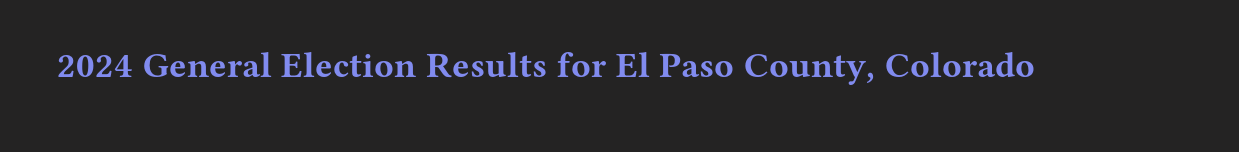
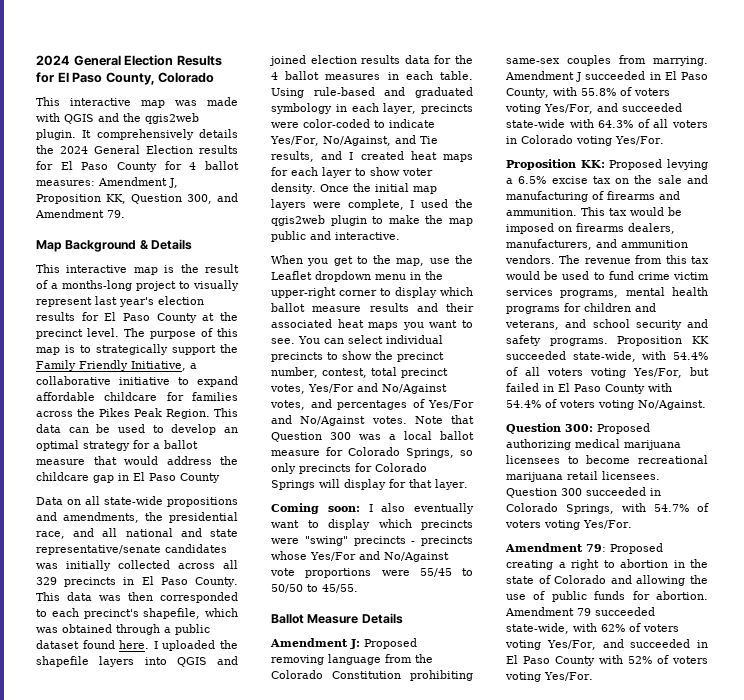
+ This interactive map was made with QGIS and the qgis2web plugin. It comprehensively details the 2024 General Election results for El Paso County for 4 ballot measures: Amendment J, Proposition KK, Question 300, and Amendment 79.
+ Map Background & Details
+ This interactive map is the result of a months-long project to visually represent last year's election results for El Paso County at the precinct level. The purpose of this map is to strategically support the Family Friendly Initiative, a collaborative initiative to expand affordable childcare for families across the Pikes Peak Region. This data can be used to develop an optimal strategy for a ballot measure that would address the childcare gap in El Paso County
+ Data on all state-wide propositions and amendments, the presidential race, and all national and state representative/senate candidates was initially collected across all 329 precincts in El Paso County. This data was then corresponded to each precinct's shapefile, which was obtained through a public dataset found here. I uploaded the shapefile layers into QGIS and joined election results data for the 4 ballot measures in each table. Using rule-based and graduated symbology in each layer, precincts were color-coded to indicate Yes/For, No/Against, and Tie results, and I created heat maps for each layer to show voter density. Once the initial map layers were complete, I used the qgis2web plugin to make the map public and interactive.
+ When you get to the map, use the Leaflet dropdown menu in the upper-right corner to display which ballot measure results and their associated heat maps you want to see. You can select individual precincts to show the precinct number, contest, total precinct votes, Yes/For and No/Against votes, and percentages of Yes/For and No/Against votes. Note that Question 300 was a local ballot measure for Colorado Springs, so only precincts for Colorado Springs will display for that layer.
+ Coming soon: I also eventually want to display which precincts were "swing" precincts - precincts whose Yes/For and No/Against vote proportions were 55/45 to 50/50 to 45/55.
+ Ballot Measure Details
+ Amendment J: Proposed removing language from the Colorado Constitution prohibiting same-sex couples from marrying. Amendment J succeeded in El Paso County, with 55.8% of voters voting Yes/For, and succeeded state-wide with 64.3% of all voters in Colorado voting Yes/For.
+ Proposition KK: Proposed levying a 6.5% excise tax on the sale and manufacturing of firearms and ammunition. This tax would be imposed on firearms dealers, manufacturers, and ammunition vendors. The revenue from this tax would be used to fund crime victim services programs, mental health programs for children and veterans, and school security and safety programs. Proposition KK succeeded state-wide, with 54.4% of all voters voting Yes/For, but failed in El Paso County with 54.4% of voters voting No/Against.
+ Question 300: Proposed authorizing medical marijuana licensees to become recreational marijuana retail licensees. Question 300 succeeded in Colorado Springs, with 54.7% of voters voting Yes/For.
+ Amendment 79: Proposed creating a right to abortion in the state of Colorado and allowing the use of public funds for abortion. Amendment 79 succeeded state-wide, with 62% of voters voting Yes/For, and succeeded in El Paso County with 52% of voters voting Yes/For.

